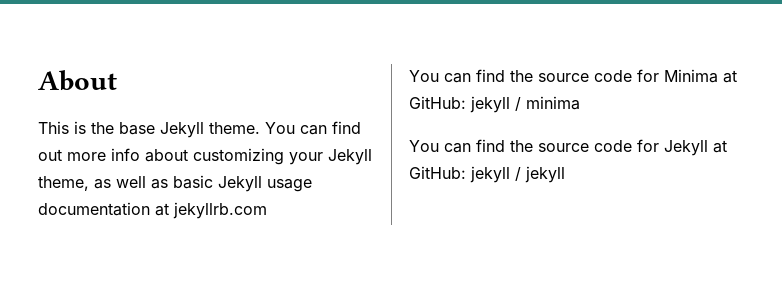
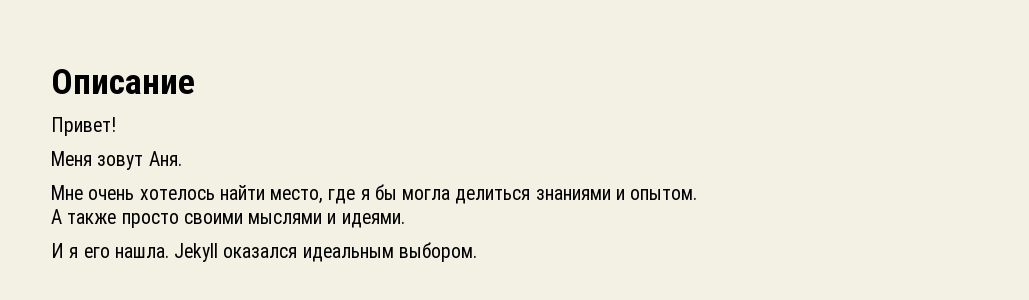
- About
- This is the base Jekyll theme. You can find out more info about customizing your Jekyll theme, as well as basic Jekyll usage documentation at jekyllrb.com
- You can find the source code for Minima at GitHub: jekyll / minima
- You can find the source code for Jekyll at GitHub: jekyll / jekyll
+ Описание
+ Привет!
+ Меня зовут Аня.
+ Мне очень хотелось найти место, где я бы могла делиться знаниями и опытом.
+ А также просто своими мыслями и идеями.
+ И я его нашла. Jekyll оказался идеальным выбором.

